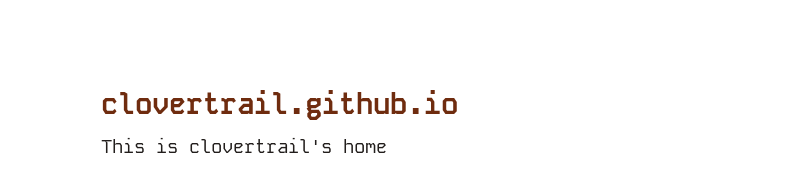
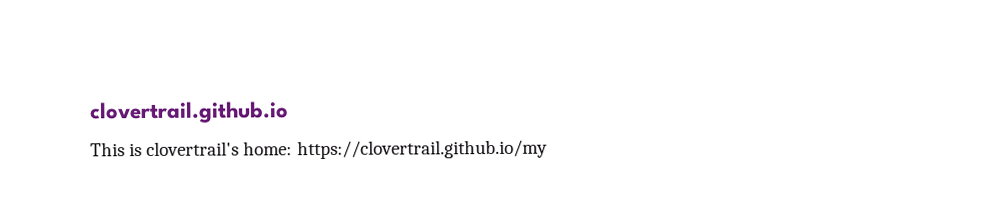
- This is clovertrail's home
+ This is clovertrail's home: https://clovertrail.github.io/my

